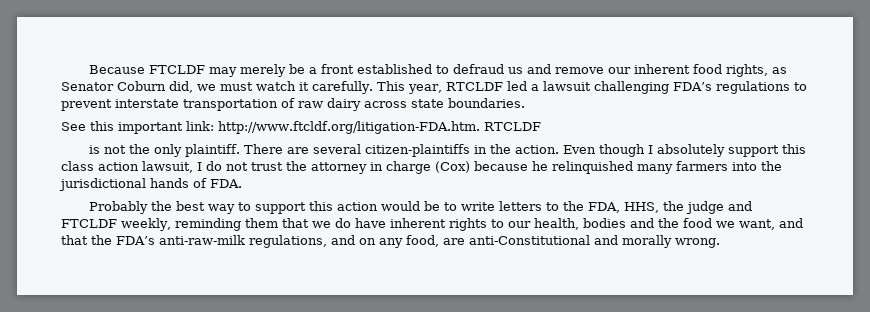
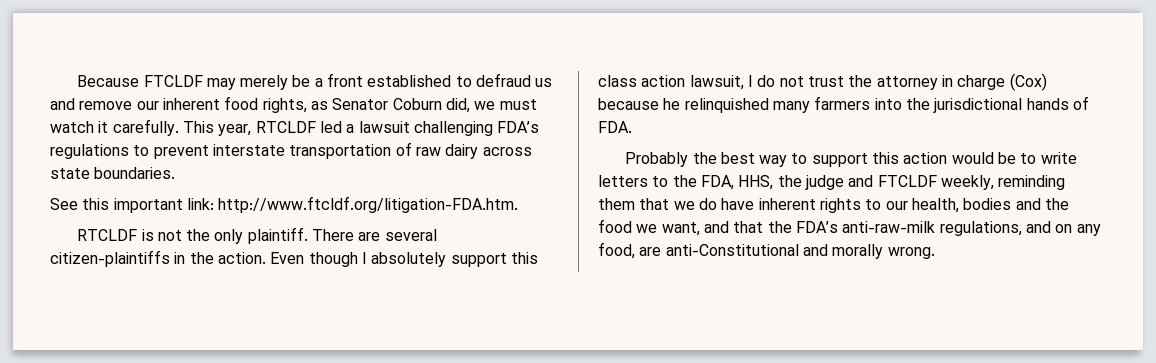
- See this important link: http://www.ftcldf.org/litigation-FDA.htm. RTCLDF
- is not the only plaintiff.
+ See this important link: http://www.ftcldf.org/litigation-FDA.htm.
+ RTCLDF is not the only plaintiff.

